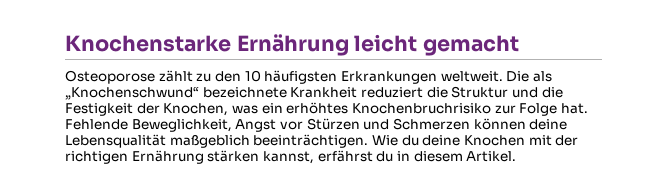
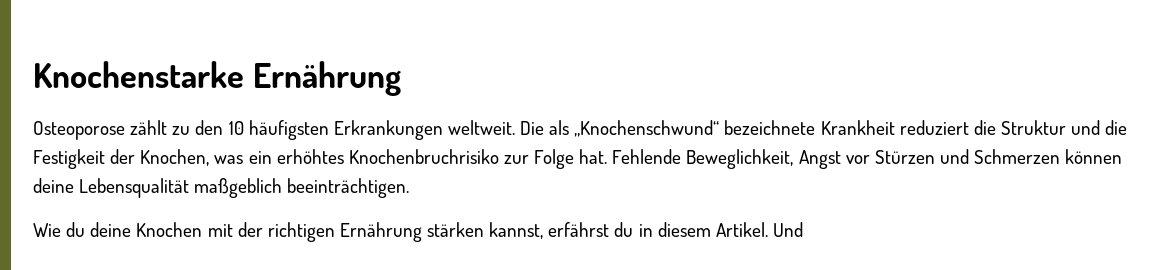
- Knochenstarke Ernährung leicht gemacht
+ Knochenstarke Ernährung
- Fehlende Beweglichkeit, Angst vor Stürzen und Schmerzen können deine Lebensqualität maßgeblich beeinträchtigen. Wie du deine Knochen mit der richtigen Ernährung stärken kannst, erfährst du in diesem Artikel.
+ Fehlende Beweglichkeit, Angst vor Stürzen und Schmerzen können deine Lebensqualität maßgeblich beeinträchtigen.
+ Wie du deine Knochen mit der richtigen Ernährung stärken kannst, erfährst du in diesem Artikel.
+ Und

